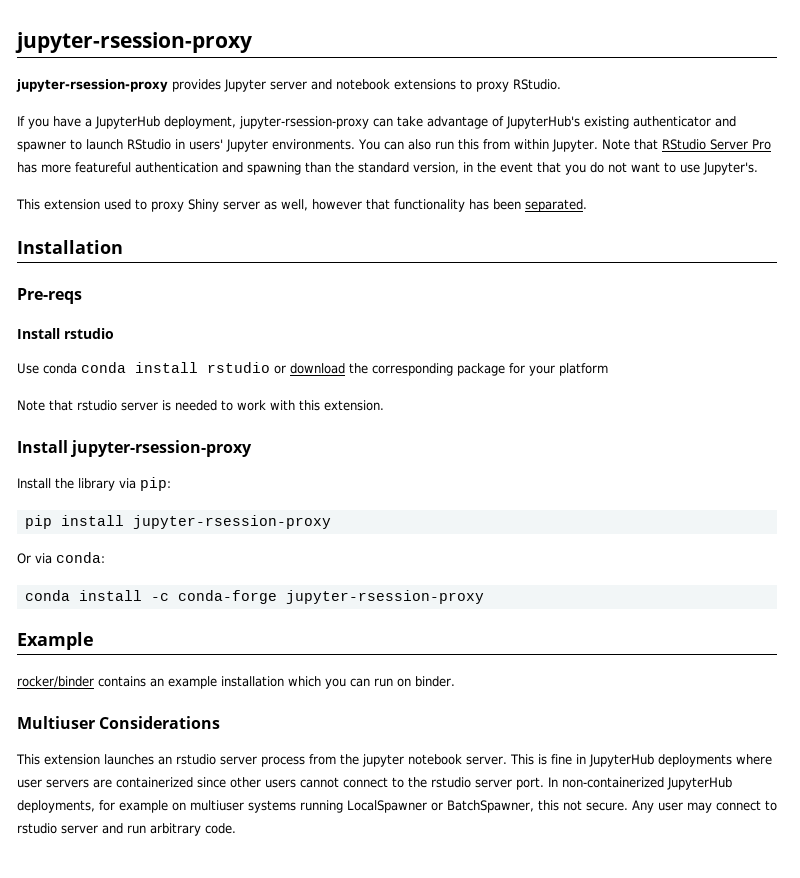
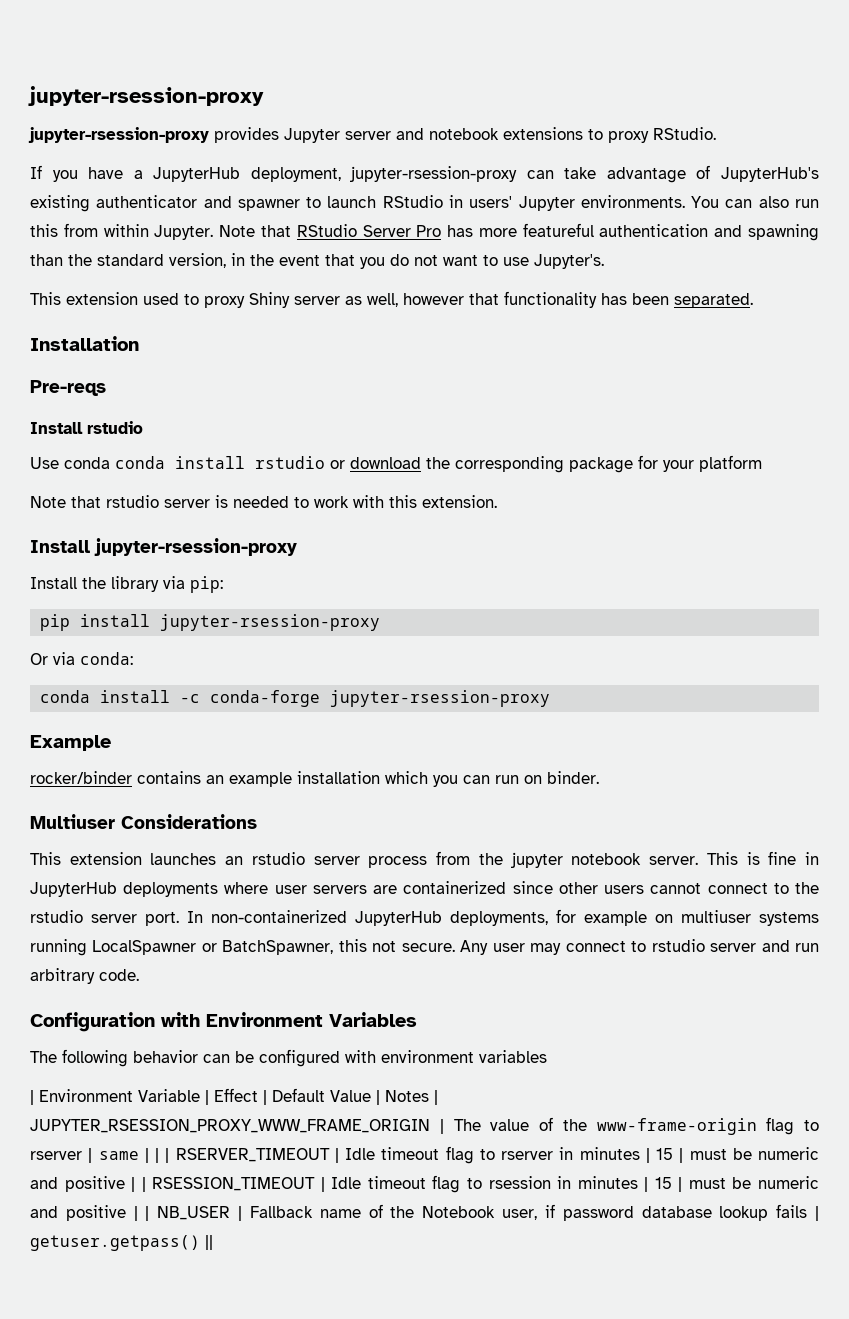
+ Configuration with Environment Variables
+ The following behavior can be configured with environment variables
+ | Environment Variable | Effect | Default Value | Notes | JUPYTER_RSESSION_PROXY_WWW_FRAME_ORIGIN | The value of the www-frame-origin flag to rserver | same | | | RSERVER_TIMEOUT | Idle timeout flag to rserver in minutes | 15 | must be numeric and positive | | RSESSION_TIMEOUT | Idle timeout flag to rsession in minutes | 15 | must be numeric and positive | | NB_USER | Fallback name of the Notebook user, if password database lookup fails | getuser.getpass() ||

